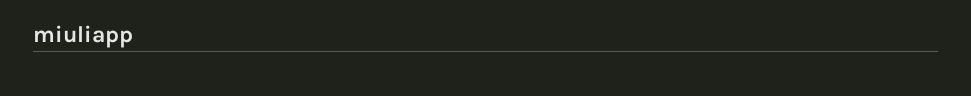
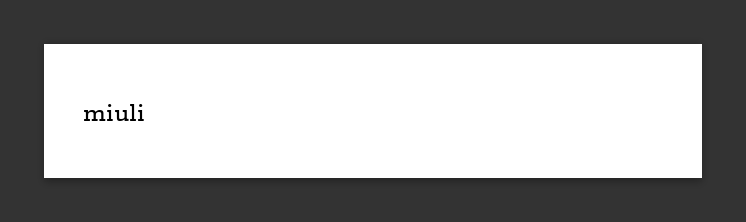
- miuliapp
+ miuli

